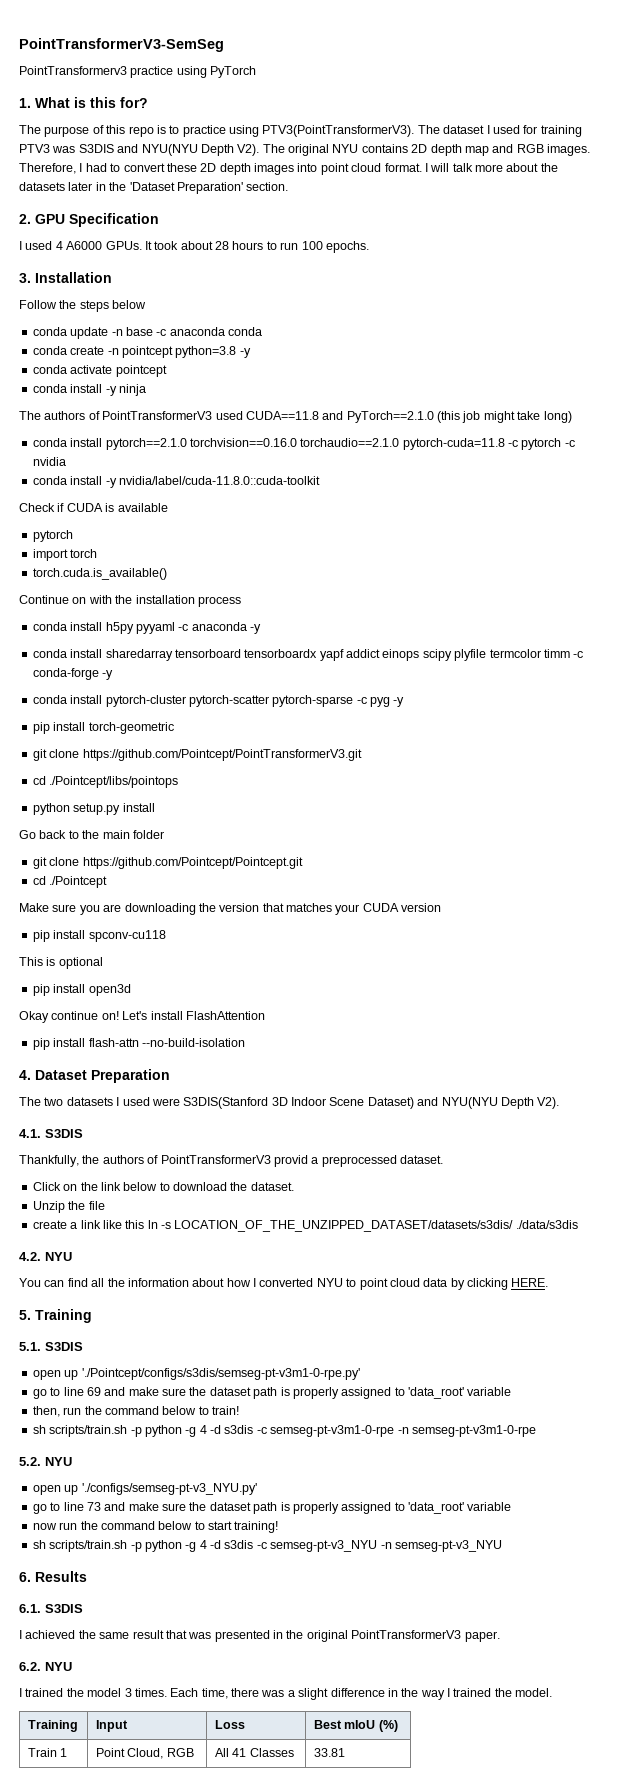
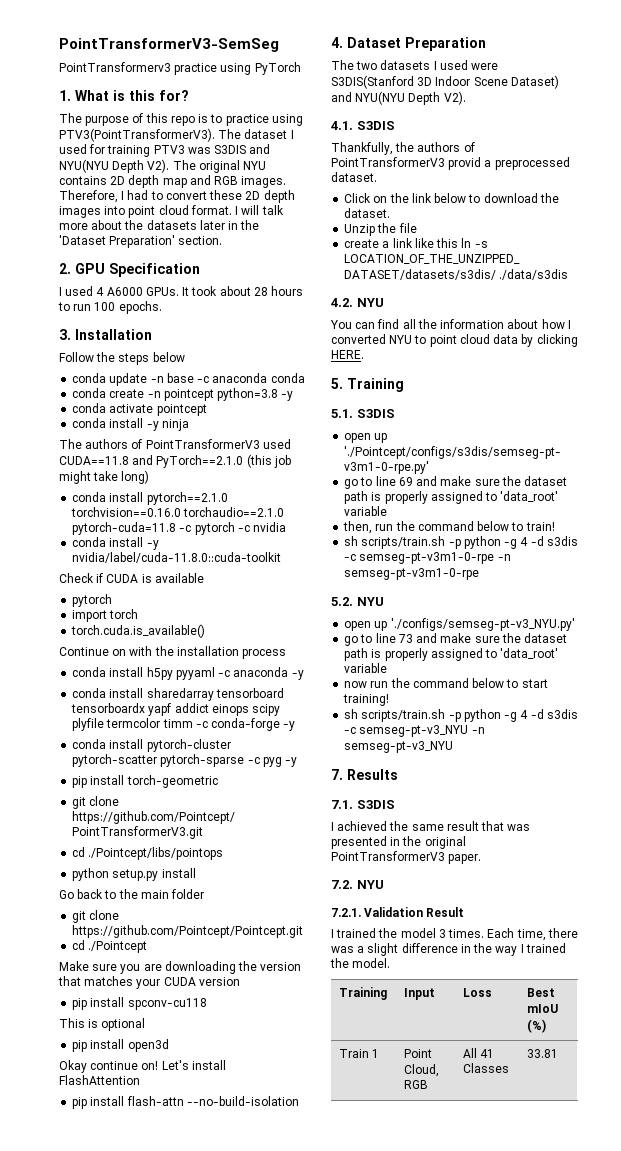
- 6. Results
+ 7. Results
- 6.1. S3DIS
+ 7.1. S3DIS
- 6.2. NYU
+ 7.2. NYU
+ 7.2.1. Validation Result

